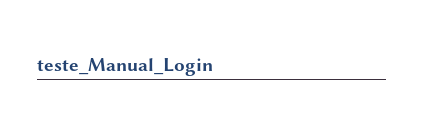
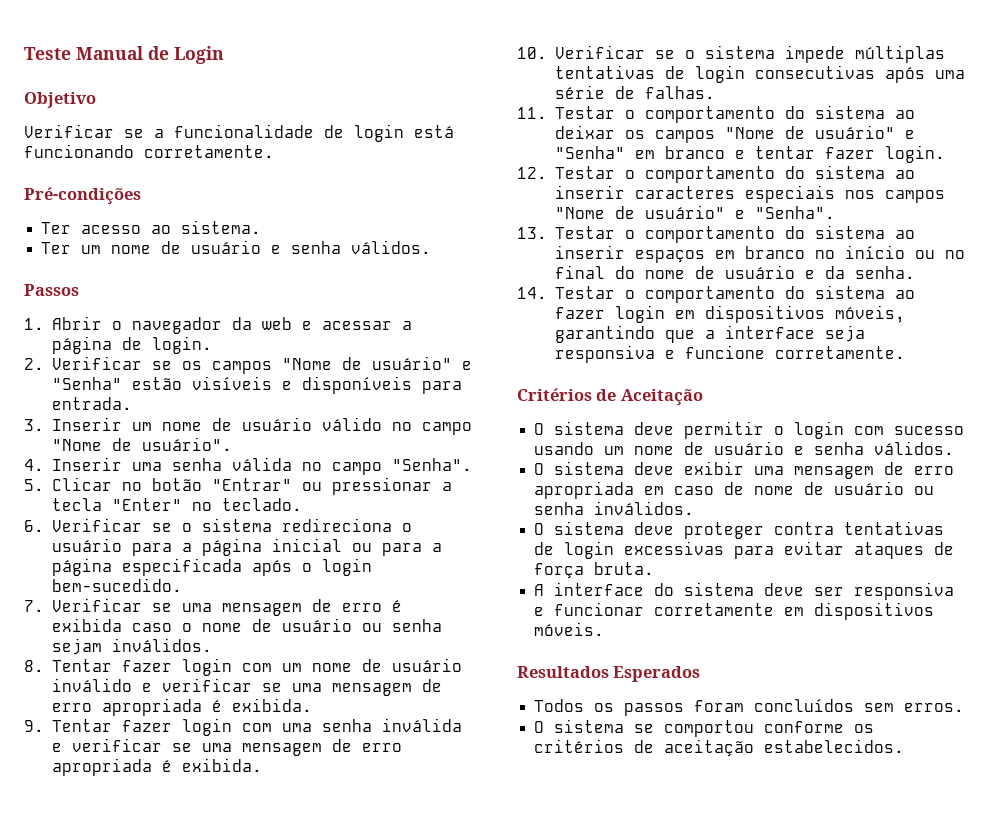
- teste_Manual_Login
+ Teste Manual de Login
+ Objetivo
+ Verificar se a funcionalidade de login está funcionando corretamente.
+ Pré-condições
+ Ter acesso ao sistema.
+ Ter um nome de usuário e senha válidos.
+ Passos
+ 1. Abrir o navegador da web e acessar a página de login.
+ 2. Verificar se os campos "Nome de usuário" e "Senha" estão visíveis e disponíveis para entrada.
+ 3. Inserir um nome de usuário válido no campo "Nome de usuário".
+ 4. Inserir uma senha válida no campo "Senha".
+ 5. Clicar no botão "Entrar" ou pressionar a tecla "Enter" no teclado.
+ 6. Verificar se o sistema redireciona o usuário para a página inicial ou para a página especificada após o login bem-sucedido.
+ 7. Verificar se uma mensagem de erro é exibida caso o nome de usuário ou senha sejam inválidos.
+ 8. Tentar fazer login com um nome de usuário inválido e verificar se uma mensagem de erro apropriada é exibida.
+ 9. Tentar fazer login com uma senha inválida e verificar se uma mensagem de erro apropriada é exibida.
+ 10. Verificar se o sistema impede múltiplas tentativas de login consecutivas após uma série de falhas.
+ 11. Testar o comportamento do sistema ao deixar os campos "Nome de usuário" e "Senha" em branco e tentar fazer login.
+ 12. Testar o comportamento do sistema ao inserir caracteres especiais nos campos "Nome de usuário" e "Senha".
+ 13. Testar o comportamento do sistema ao inserir espaços em branco no início ou no final do nome de usuário e da senha.
+ 14. Testar o comportamento do sistema ao fazer login em dispositivos móveis, garantindo que a interface seja responsiva e funcione corretamente.
+ Critérios de Aceitação
+ O sistema deve permitir o login com sucesso usando um nome de usuário e senha válidos.
+ O sistema deve exibir uma mensagem de erro apropriada em caso de nome de usuário ou senha inválidos.
+ O sistema deve proteger contra tentativas de login excessivas para evitar ataques de força bruta.
+ A interface do sistema deve ser responsiva e funcionar corretamente em dispositivos móveis.
+ Resultados Esperados
+ Todos os passos foram concluídos sem erros.
+ O sistema se comportou conforme os critérios de aceitação estabelecidos.

